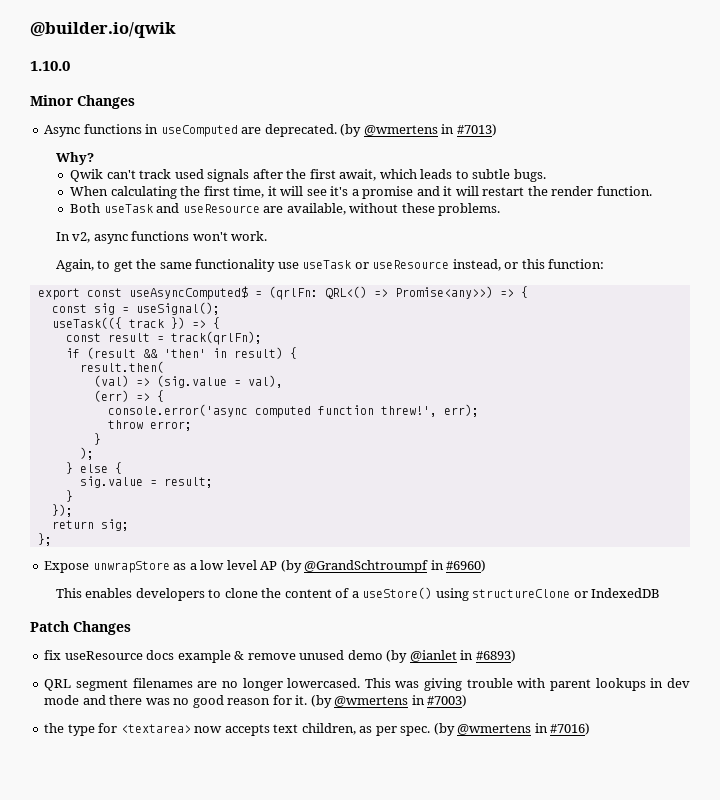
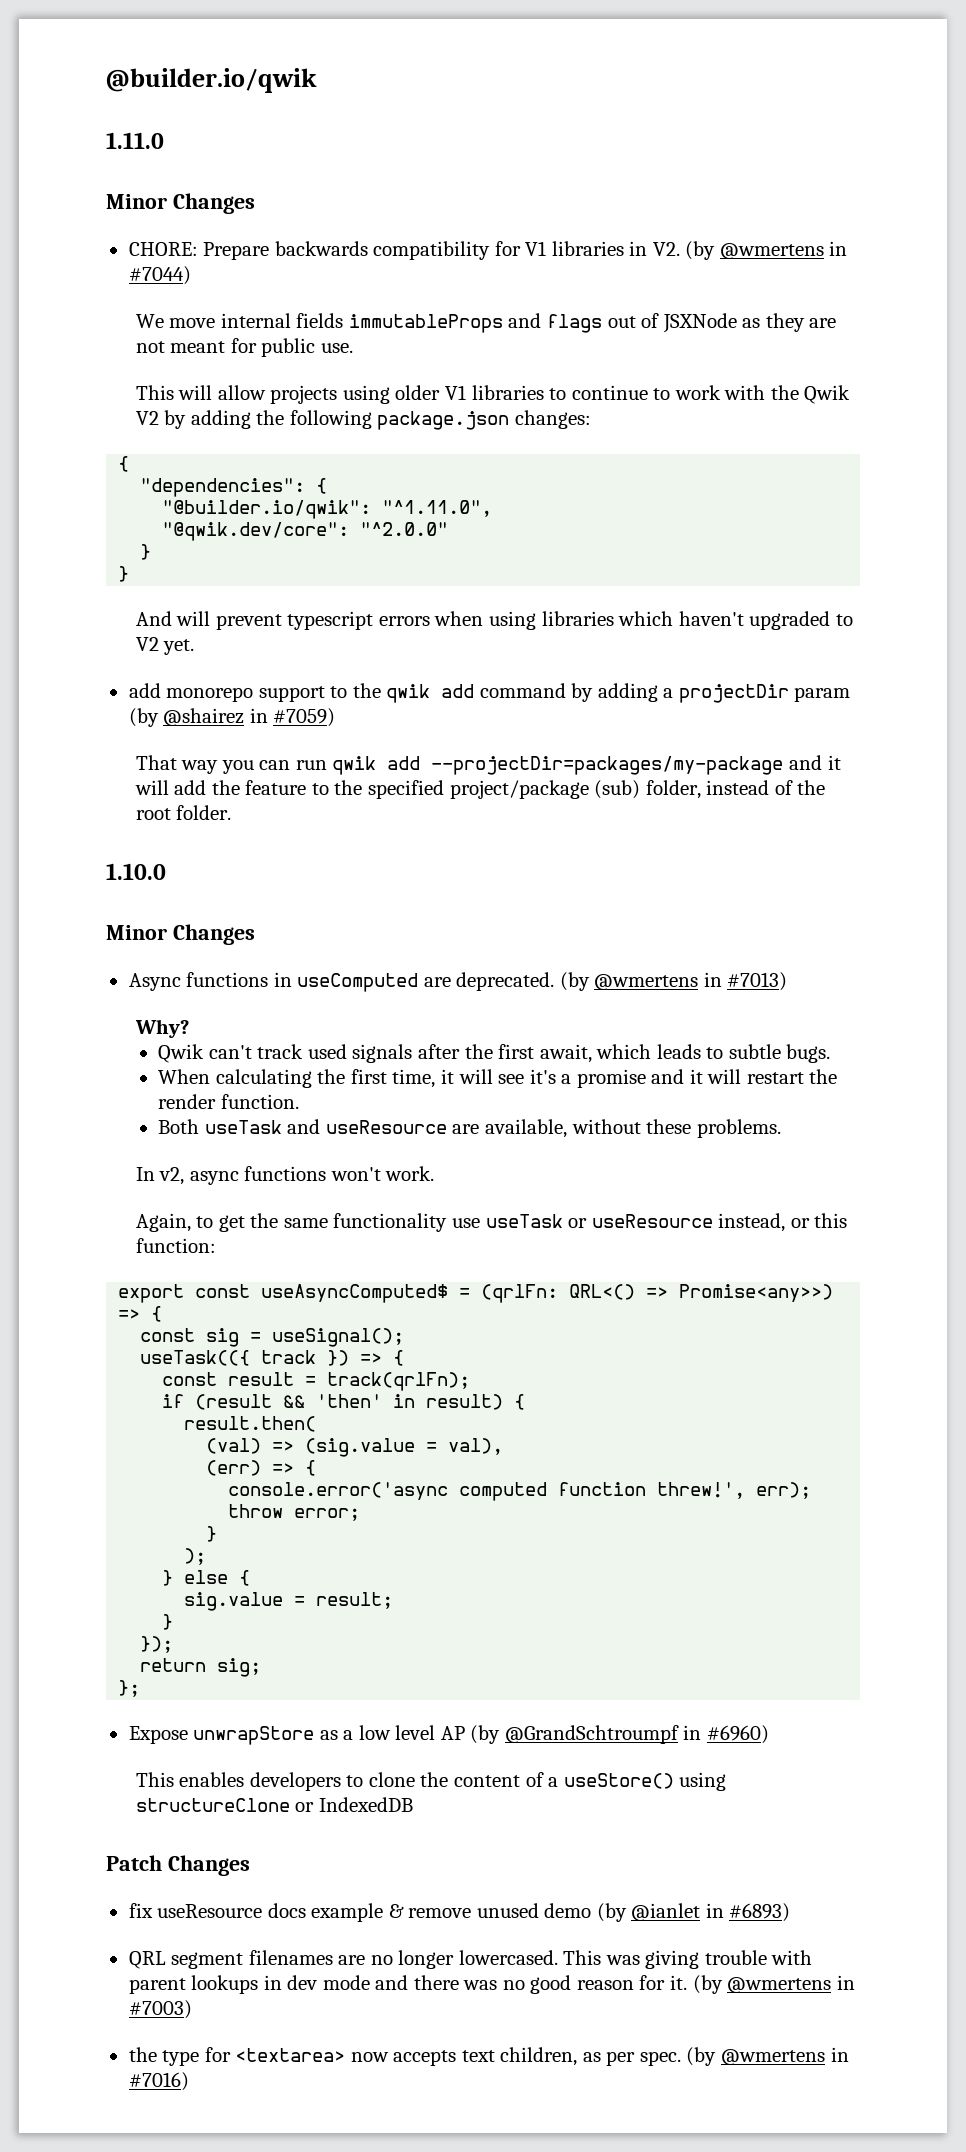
+ 1.11.0
+ Minor Changes
+ CHORE: Prepare backwards compatibility for V1 libraries in V2. (by @wmertens in #7044)
+ We move internal fields immutableProps and flags out of JSXNode as they are not meant for public use.
+ This will allow projects using older V1 libraries to continue to work with the Qwik V2 by adding the following package.json changes:
+ {
+ "dependencies": {
+ "@builder.io/qwik": "^1.11.0",
+ "@qwik.dev/core": "^2.0.0"
+ }
+ }
+ And will prevent typescript errors when using libraries which haven't upgraded to V2 yet.
+ add monorepo support to the qwik add command by adding a projectDir param (by @shairez in #7059)
+ That way you can run qwik add --projectDir=packages/my-package and it will add the feature to the specified project/package (sub) folder, instead of the root folder.

